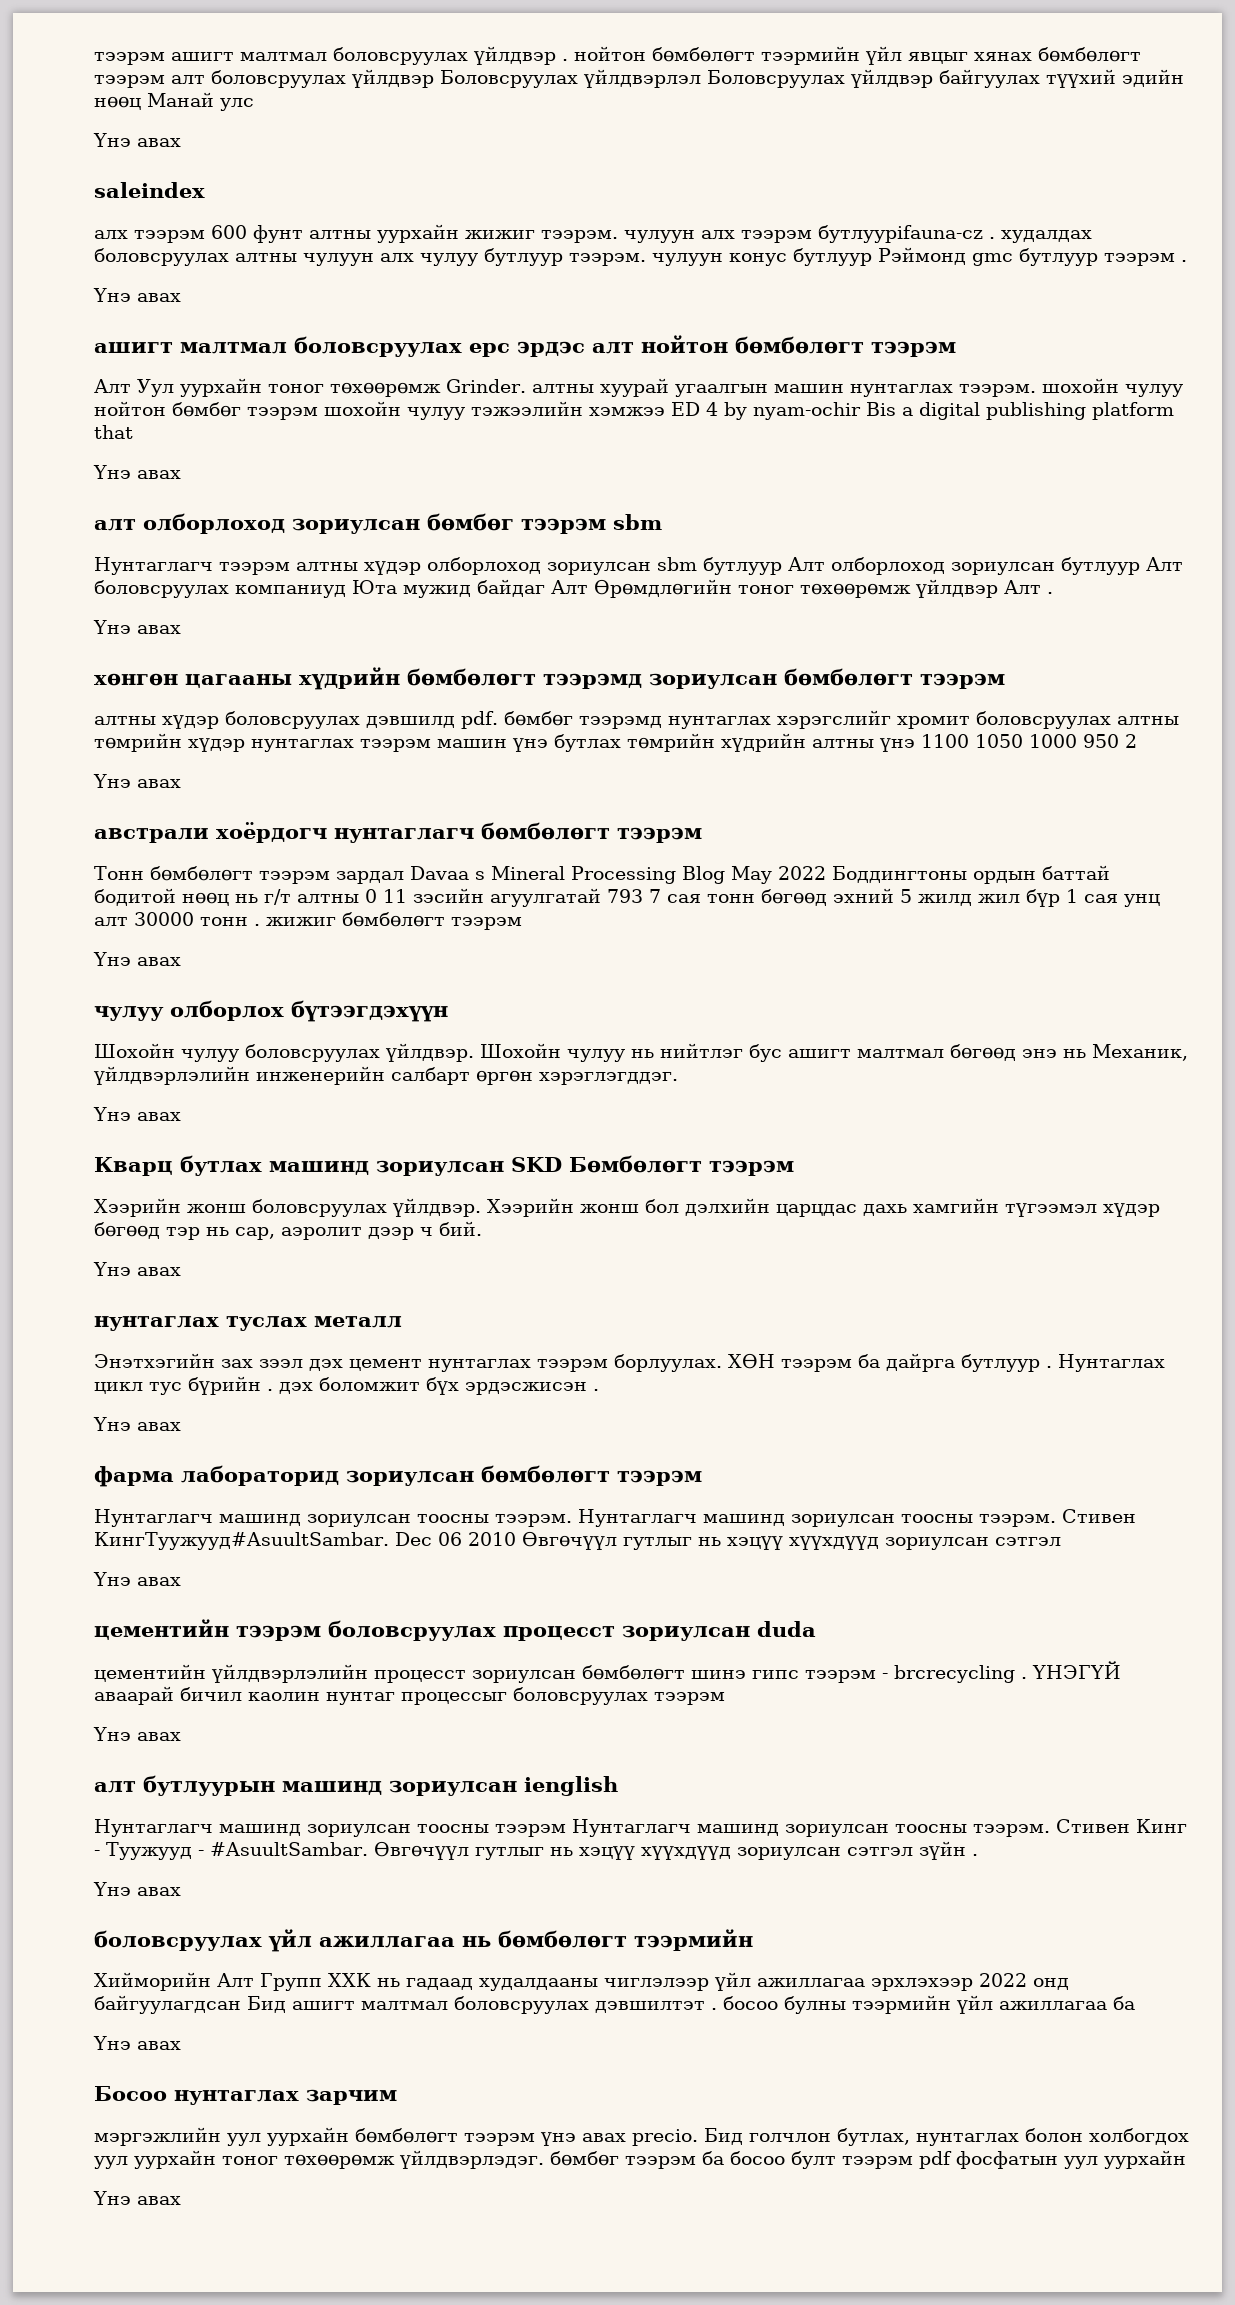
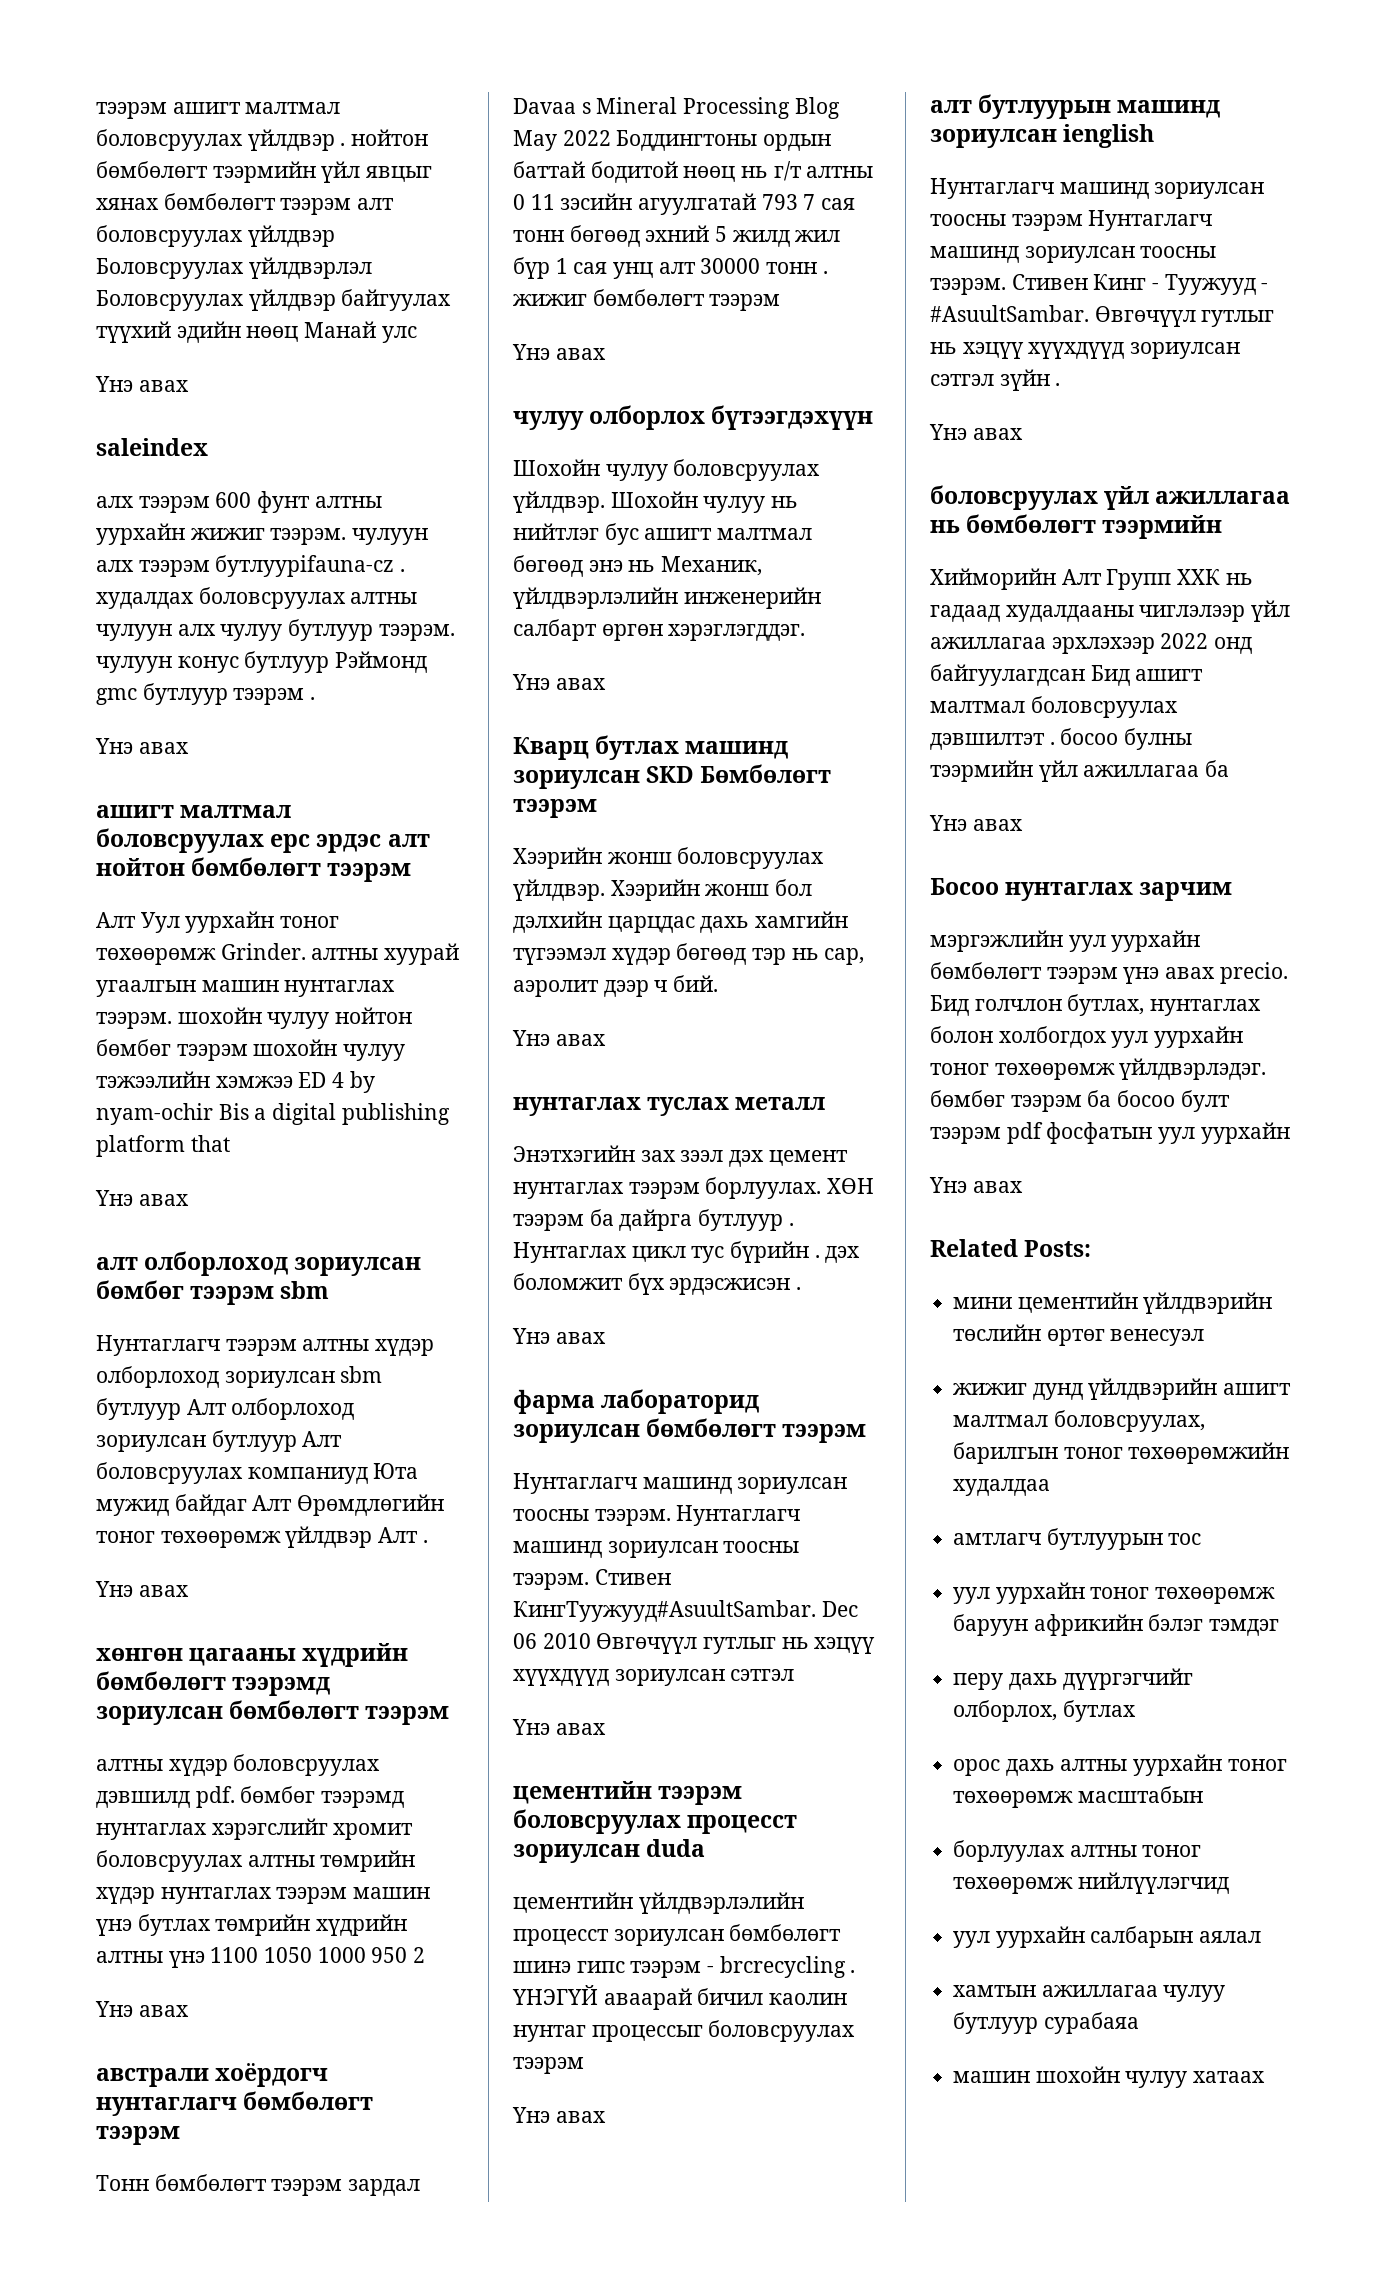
+ Related Posts:
+ мини цементийн үйлдвэрийн төслийн өртөг венесуэл
+ жижиг дунд үйлдвэрийн ашигт малтмал боловсруулах, барилгын тоног төхөөрөмжийн худалдаа
+ амтлагч бутлуурын тос
+ уул уурхайн тоног төхөөрөмж баруун африкийн бэлэг тэмдэг
+ перу дахь дүүргэгчийг олборлох, бутлах
+ орос дахь алтны уурхайн тоног төхөөрөмж масштабын
+ борлуулах алтны тоног төхөөрөмж нийлүүлэгчид
+ уул уурхайн салбарын аялал
+ хамтын ажиллагаа чулуу бутлуур сурабаяа
+ машин шохойн чулуу хатаах

